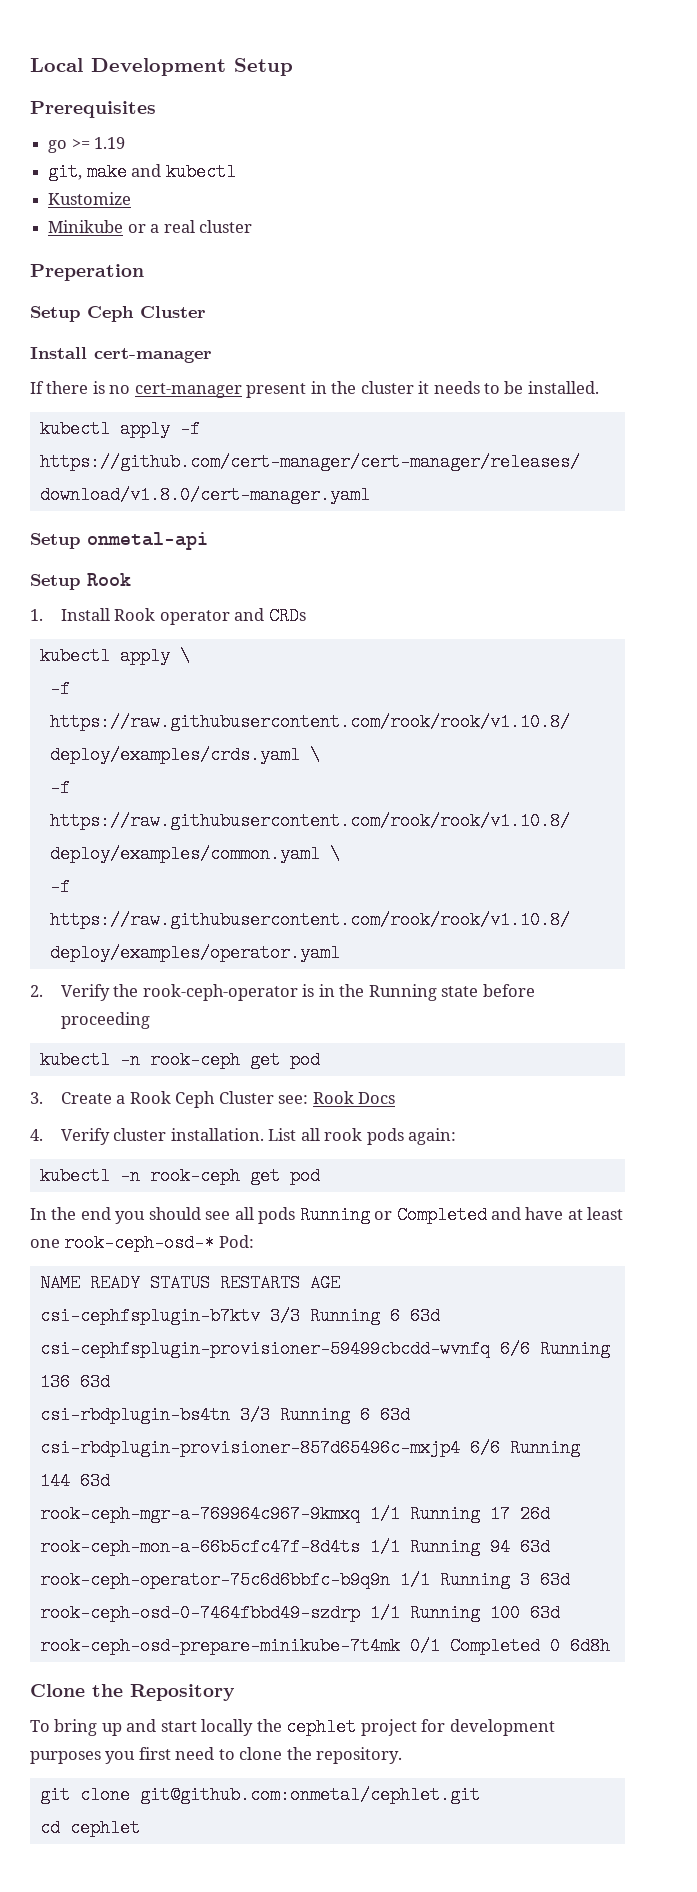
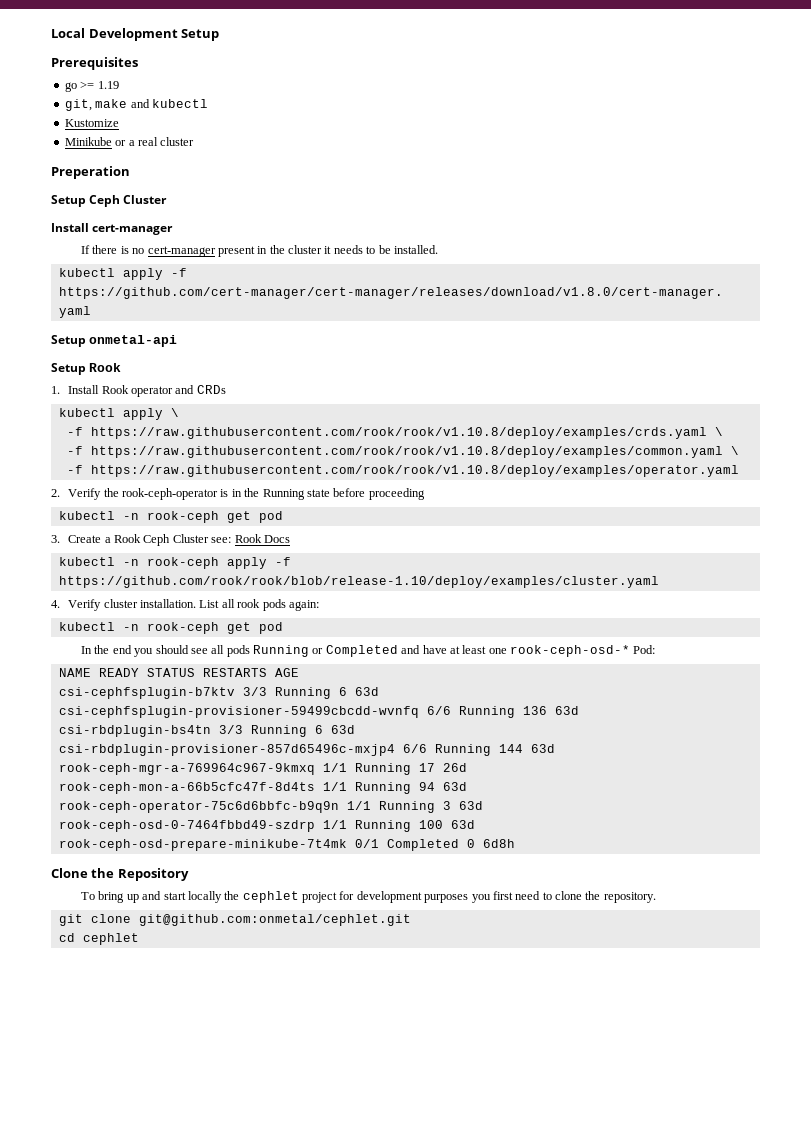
+ kubectl -n rook-ceph apply -f https://github.com/rook/rook/blob/release-1.10/deploy/examples/cluster.yaml

